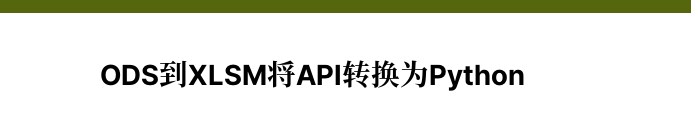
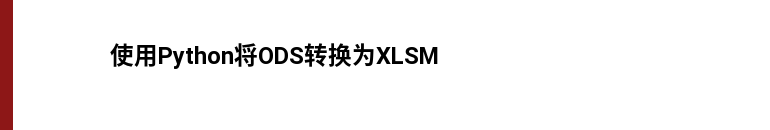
- ODS到XLSM将API转换为Python
+ 使用Python将ODS转换为XLSM

